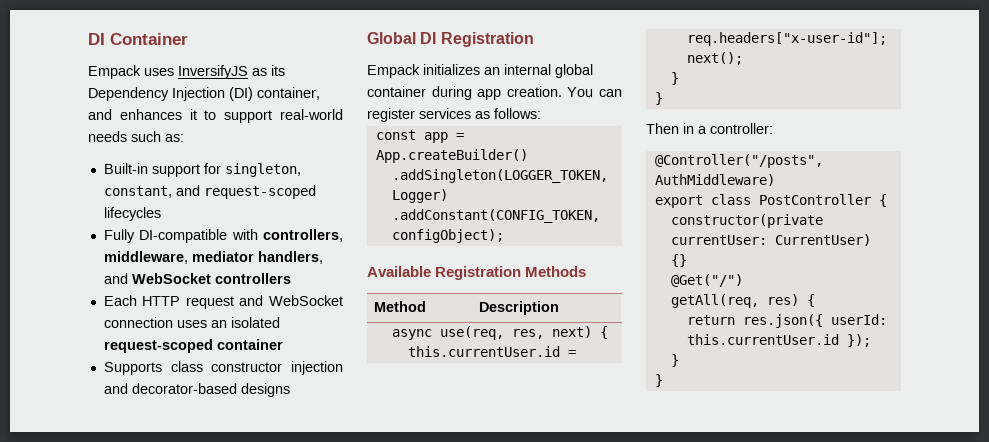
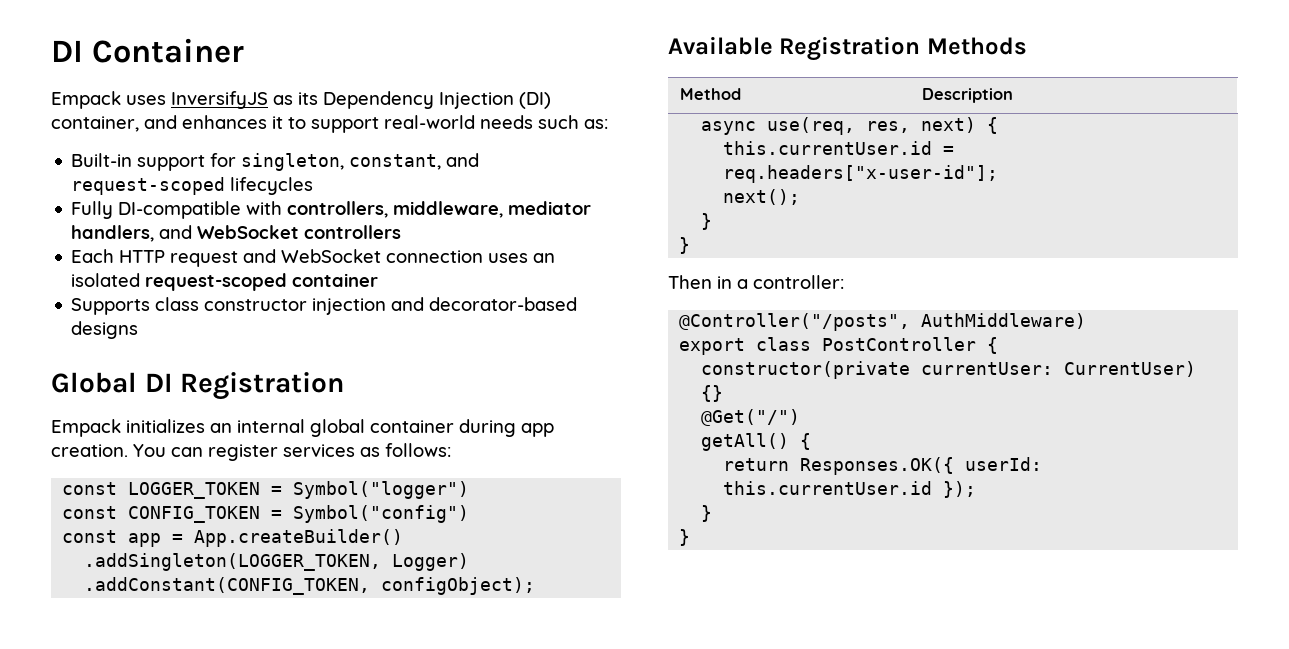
+ const LOGGER_TOKEN = Symbol("logger")
+ const CONFIG_TOKEN = Symbol("config")
- getAll(req, res) {
+ getAll() {
- return res.json({ userId: this.currentUser.id });
+ return Responses.OK({ userId: this.currentUser.id });

